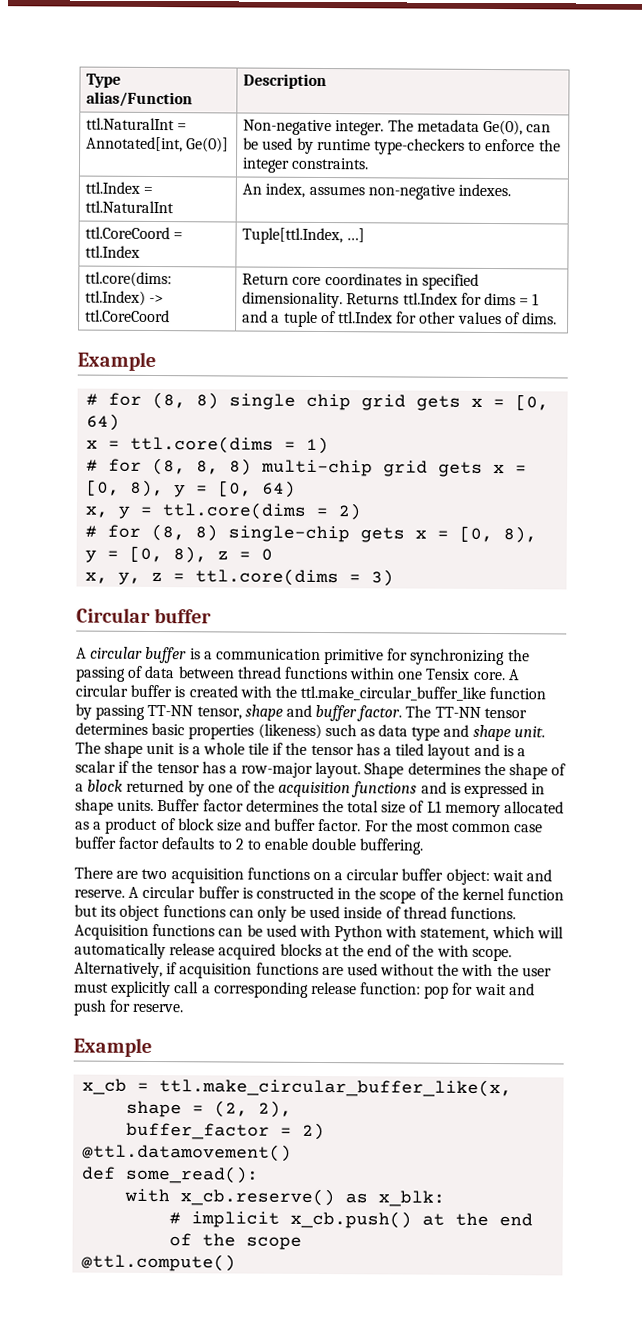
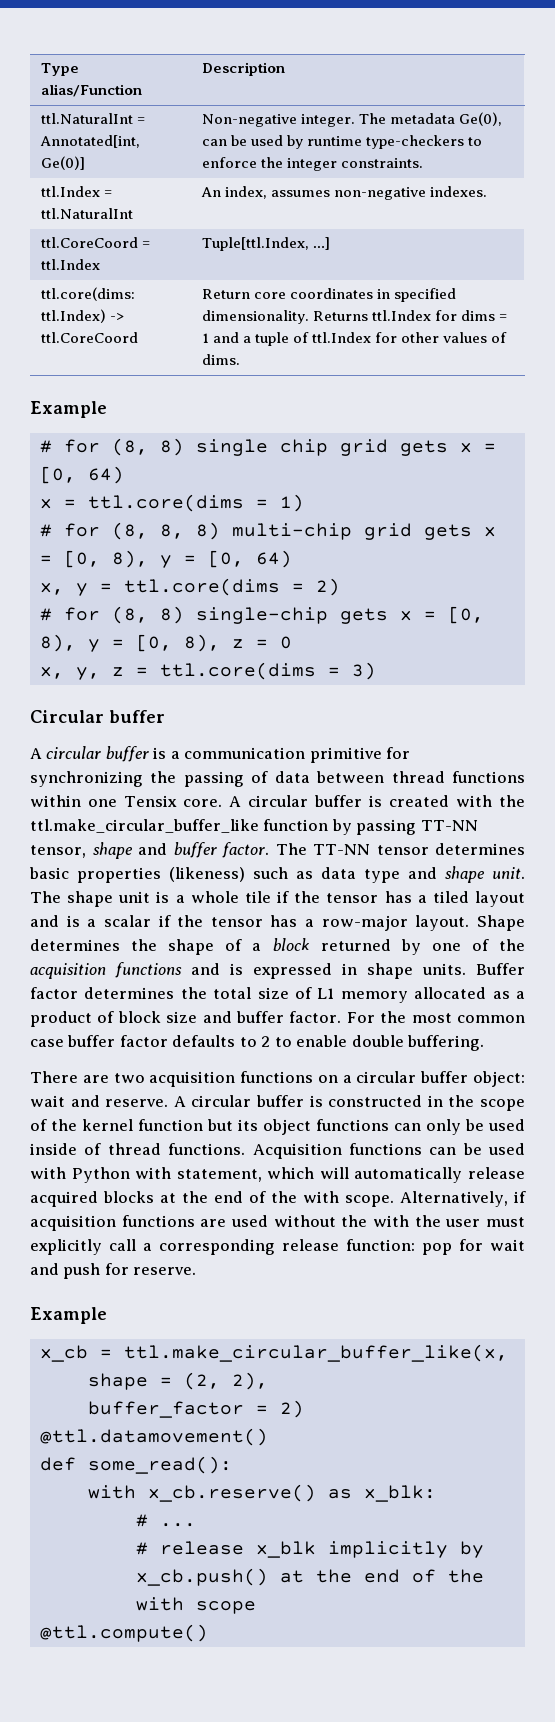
- # implicit x_cb.push() at the end of the scope
+ # ...
+ # release x_blk implicitly by x_cb.push() at the end of the with scope

